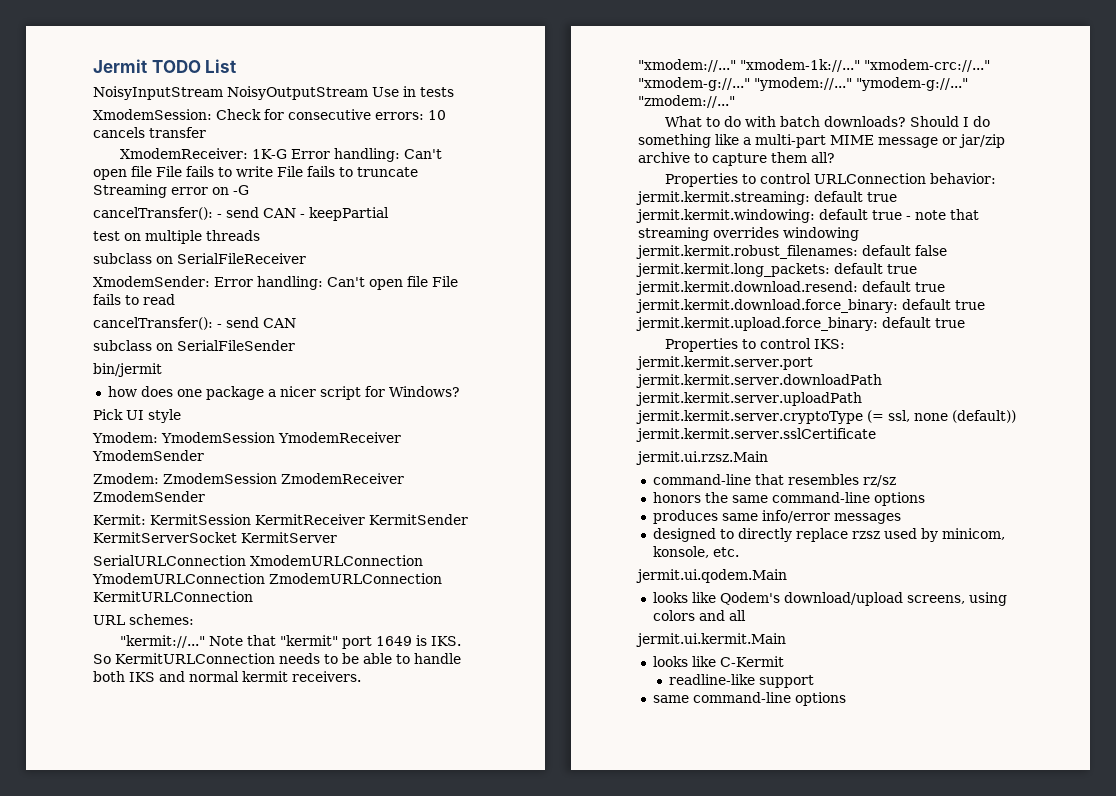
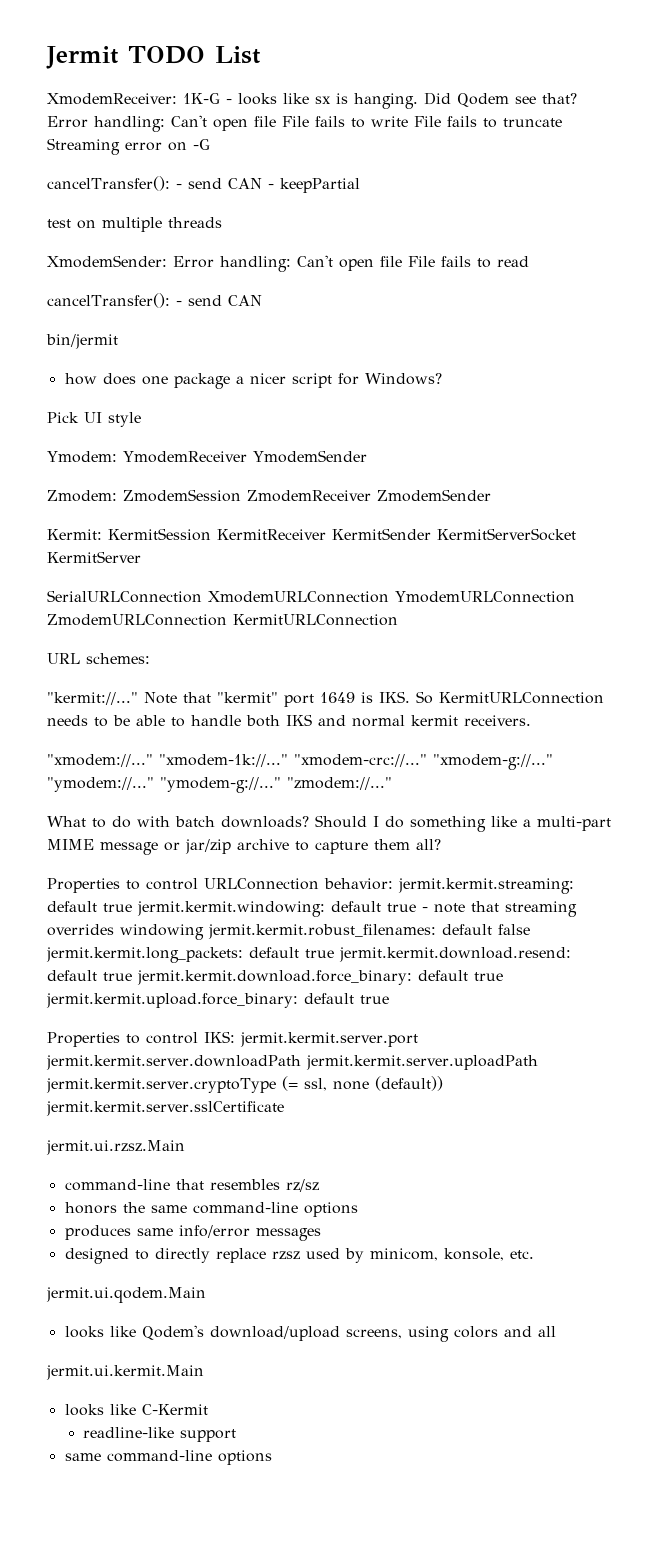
- NoisyInputStream NoisyOutputStream Use in tests
- XmodemSession: Check for consecutive errors: 10 cancels transfer
- XmodemReceiver: 1K-G Error handling: Can't open file File fails to write File fails to truncate Streaming error on -G
+ XmodemReceiver: 1K-G - looks like sx is hanging. Did Qodem see that? Error handling: Can't open file File fails to write File fails to truncate Streaming error on -G
- subclass on SerialFileReceiver
- subclass on SerialFileSender
- Ymodem: YmodemSession YmodemReceiver YmodemSender
+ Ymodem: YmodemReceiver YmodemSender

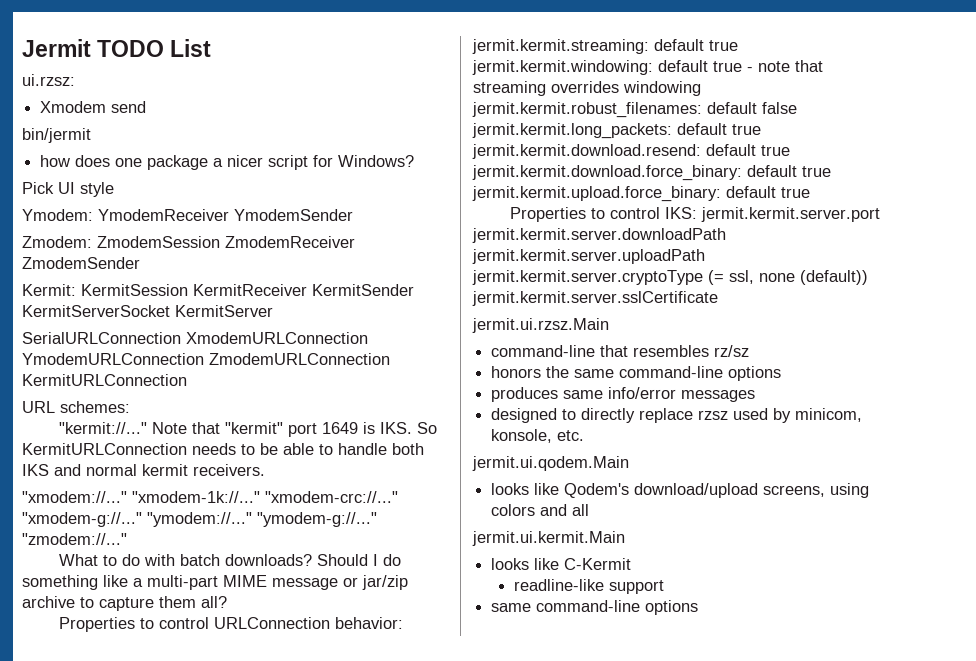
- XmodemReceiver: 1K-G - looks like sx is hanging. Did Qodem see that? Error handling: Can't open file File fails to write File fails to truncate Streaming error on -G
- cancelTransfer(): - send CAN - keepPartial
- test on multiple threads
- XmodemSender: Error handling: Can't open file File fails to read
- cancelTransfer(): - send CAN
+ ui.rzsz:
+ Xmodem send

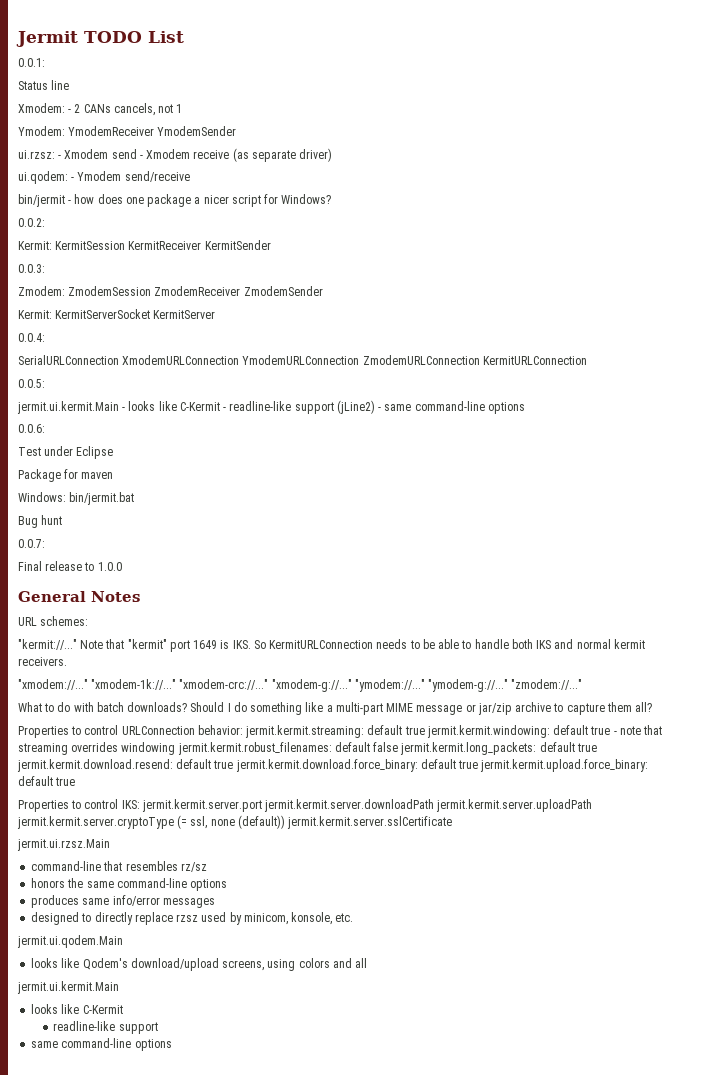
+ 0.0.1:
+ Status line
+ Xmodem: - 2 CANs cancels, not 1
+ Ymodem: YmodemReceiver YmodemSender
- ui.rzsz:
- Xmodem send
+ ui.rzsz: - Xmodem send - Xmodem receive (as separate driver)
+ ui.qodem: - Ymodem send/receive
- bin/jermit
- how does one package a nicer script for Windows?
+ bin/jermit - how does one package a nicer script for Windows?
- Pick UI style
- Ymodem: YmodemReceiver YmodemSender
+ 0.0.2:
+ Kermit: KermitSession KermitReceiver KermitSender
+ 0.0.3:
- Kermit: KermitSession KermitReceiver KermitSender KermitServerSocket KermitServer
+ Kermit: KermitServerSocket KermitServer
+ 0.0.4:
+ 0.0.5:
+ jermit.ui.kermit.Main - looks like C-Kermit - readline-like support (jLine2) - same command-line options
+ 0.0.6:
+ Test under Eclipse
+ Package for maven
+ Windows: bin/jermit.bat
+ Bug hunt
+ 0.0.7:
+ Final release to 1.0.0
+ General Notes

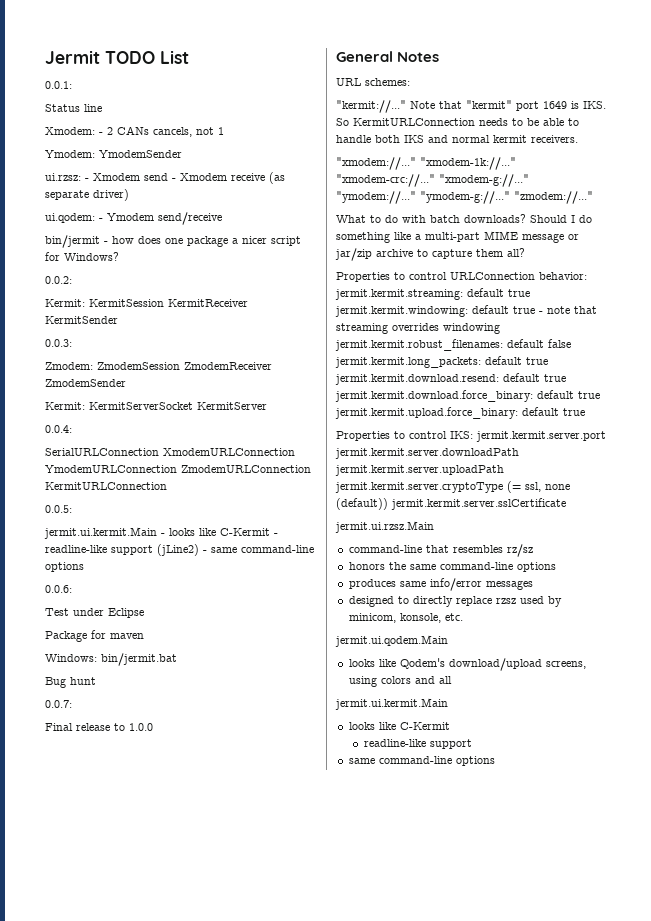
- Ymodem: YmodemReceiver YmodemSender
+ Ymodem: YmodemSender

